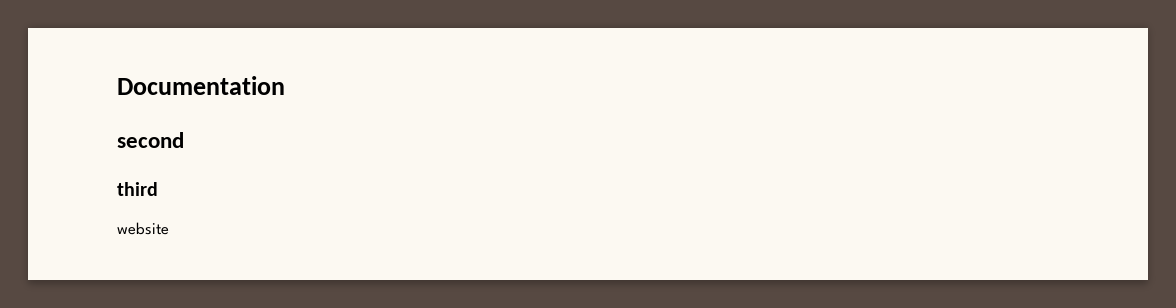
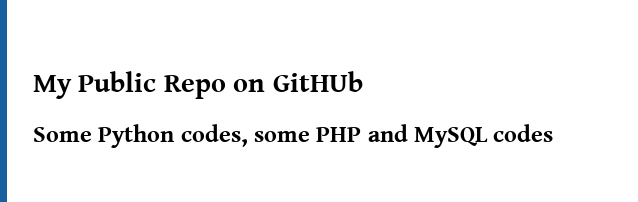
- Documentation
- second
- third
- website
+ My Public Repo on GitHUb
+ Some Python codes, some PHP and MySQL codes

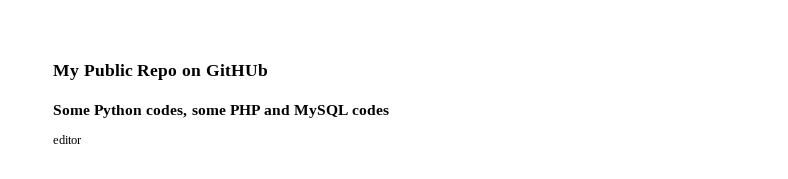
+ editor

